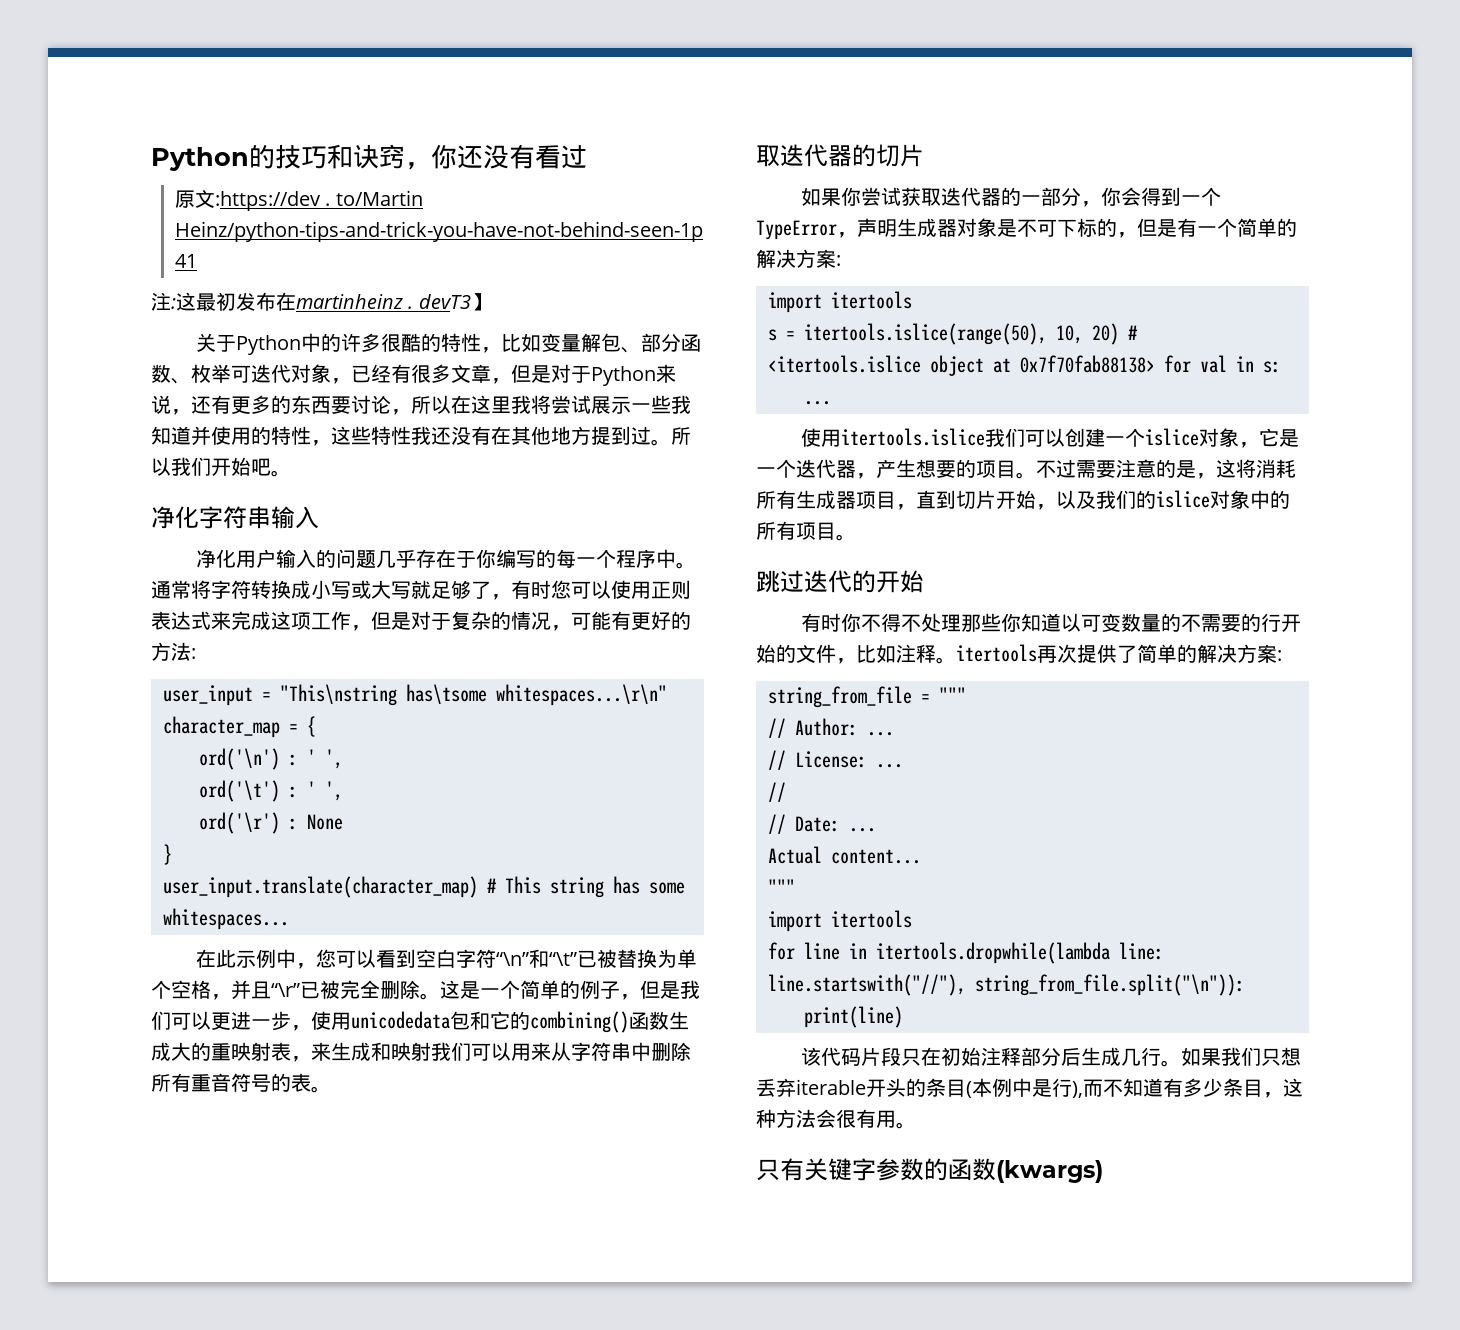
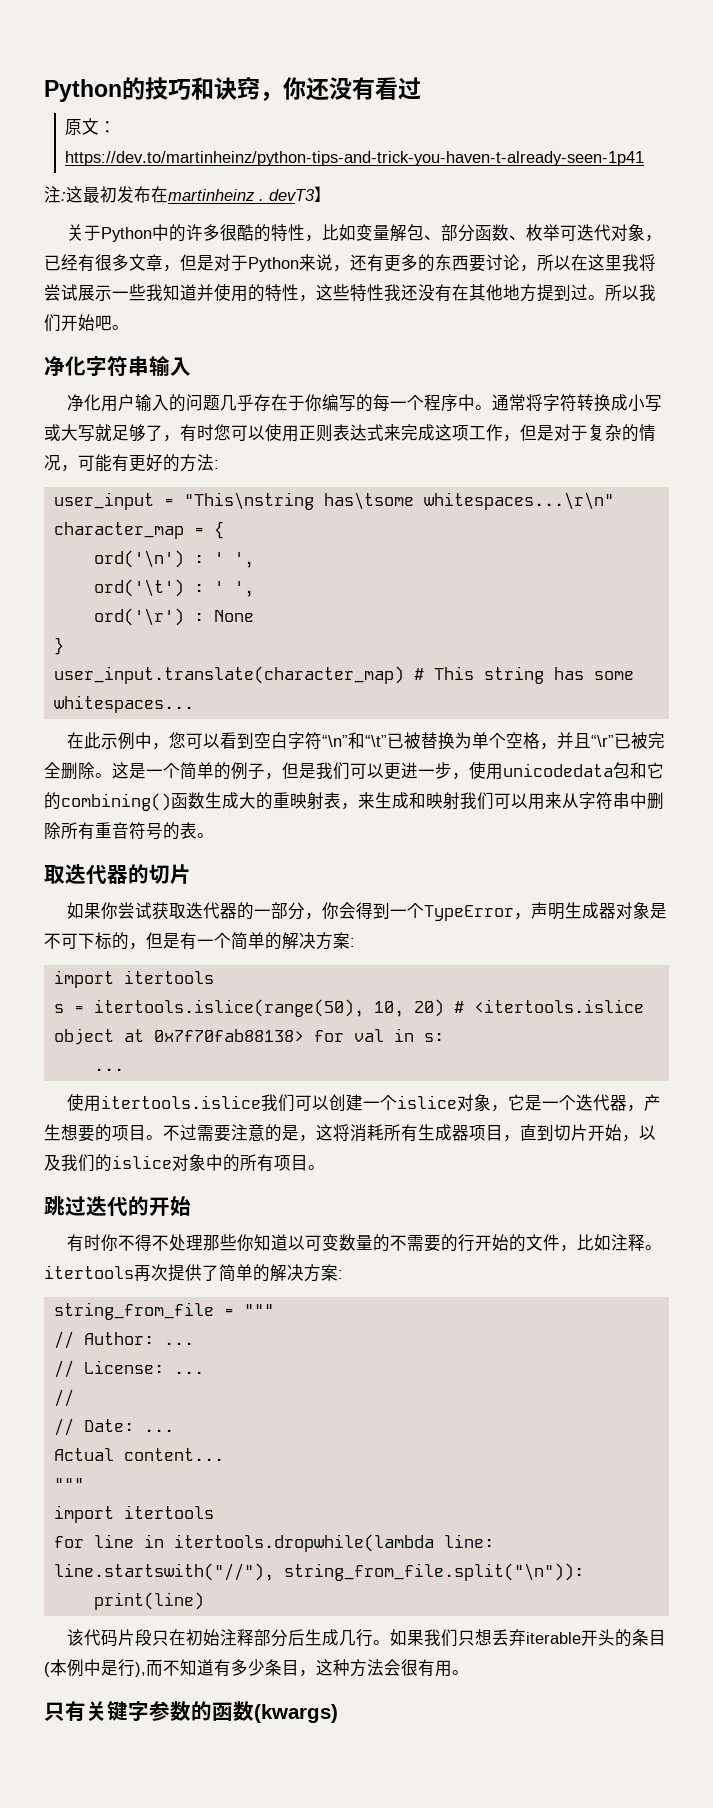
- 原文:https://dev . to/Martin Heinz/python-tips-and-trick-you-have-not-behind-seen-1p 41
+ 原文：https://dev.to/martinheinz/python-tips-and-trick-you-haven-t-already-seen-1p41

